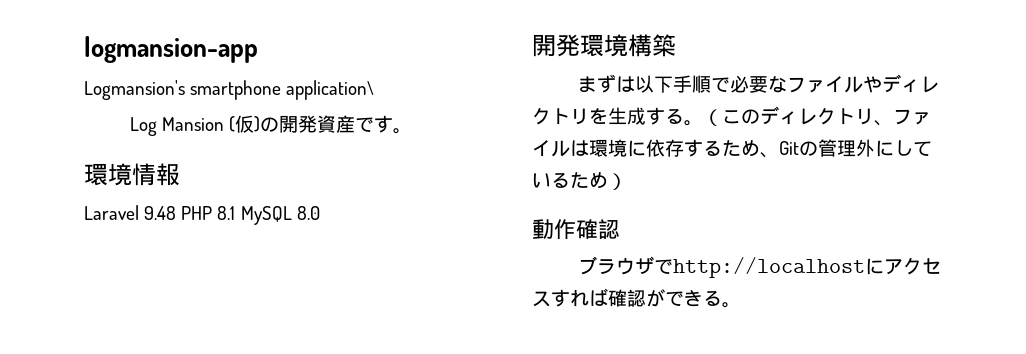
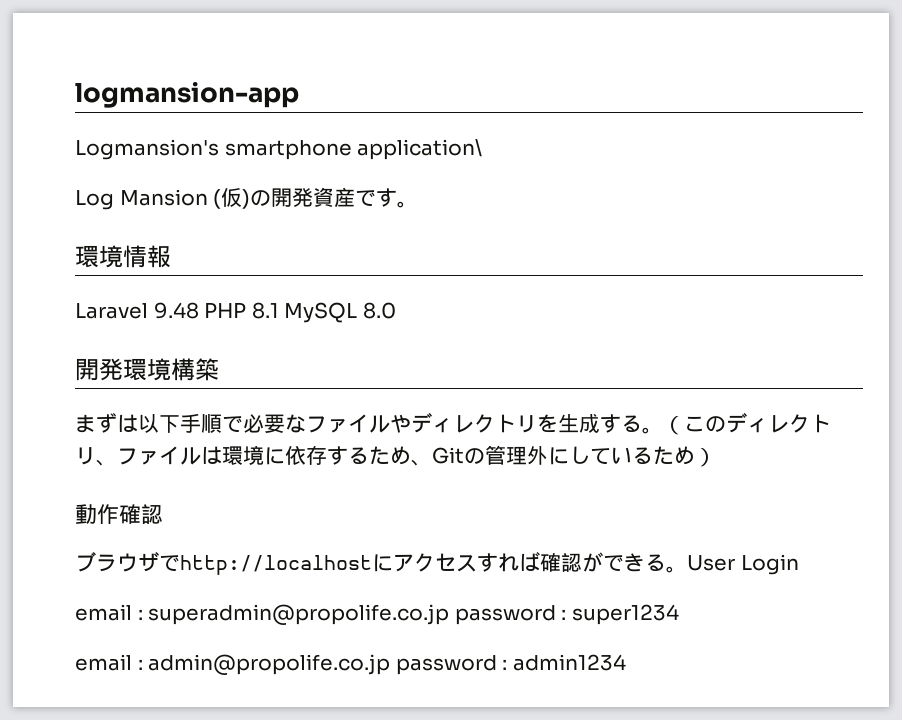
+ User Login
+ email : superadmin@propolife.co.jp password : super1234
+ email : admin@propolife.co.jp password : admin1234

